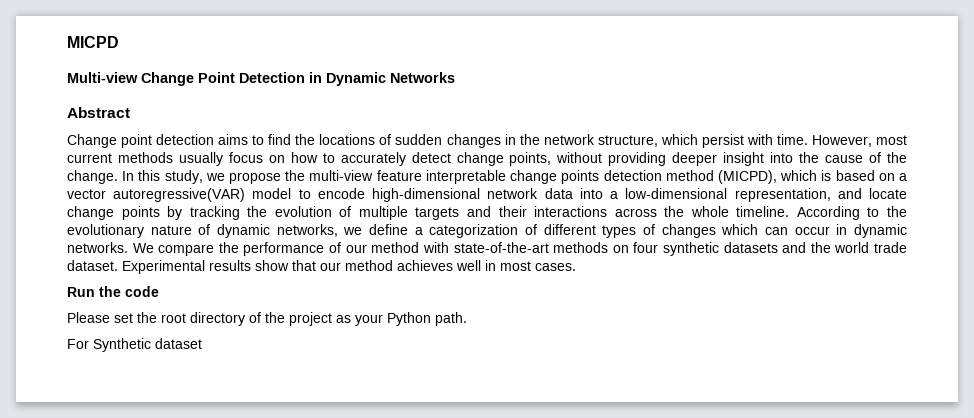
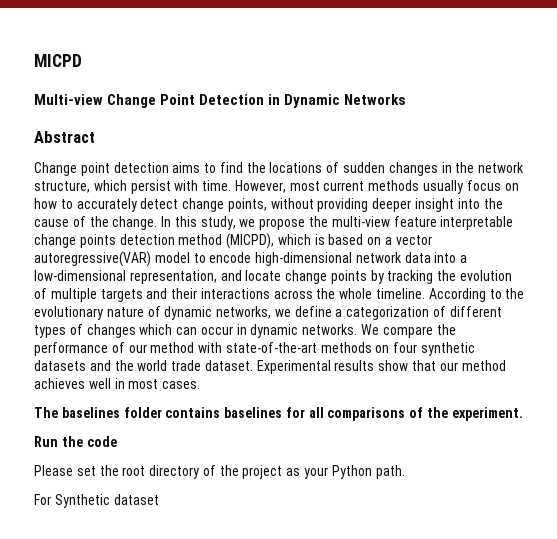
+ The baselines folder contains baselines for all comparisons of the experiment.

